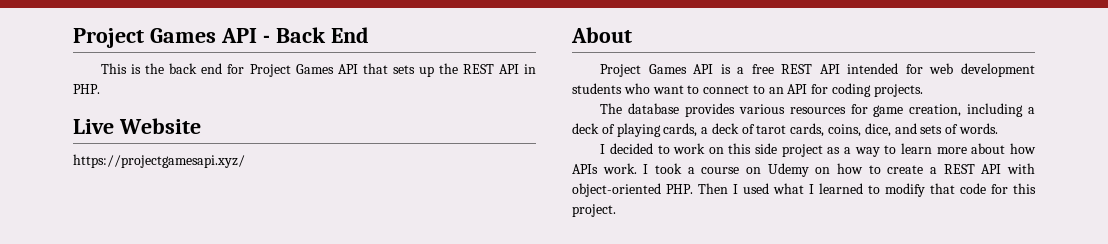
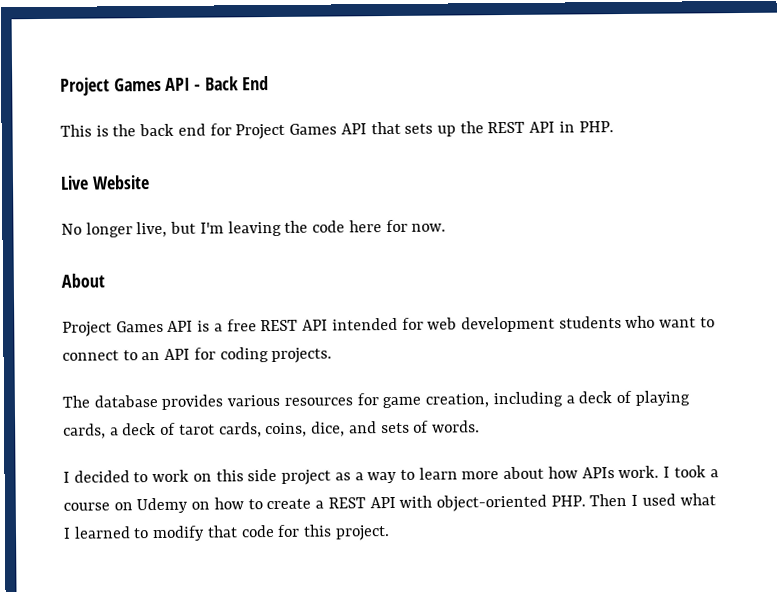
- https://projectgamesapi.xyz/
+ No longer live, but I'm leaving the code here for now.

